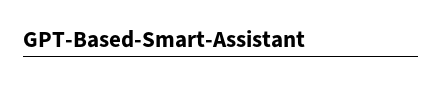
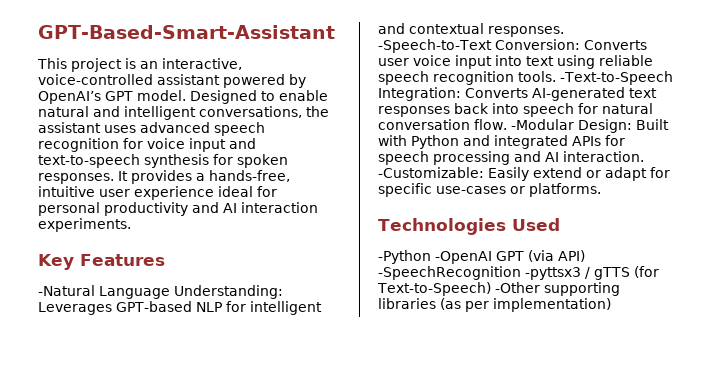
+ This project is an interactive, voice-controlled assistant powered by OpenAI’s GPT model. Designed to enable natural and intelligent conversations, the assistant uses advanced speech recognition for voice input and text-to-speech synthesis for spoken responses. It provides a hands-free, intuitive user experience ideal for personal productivity and AI interaction experiments.
+ Key Features
+ -Natural Language Understanding: Leverages GPT-based NLP for intelligent and contextual responses. -Speech-to-Text Conversion: Converts user voice input into text using reliable speech recognition tools. -Text-to-Speech Integration: Converts AI-generated text responses back into speech for natural conversation flow. -Modular Design: Built with Python and integrated APIs for speech processing and AI interaction. -Customizable: Easily extend or adapt for specific use-cases or platforms.
+ Technologies Used
+ -Python -OpenAI GPT (via API) -SpeechRecognition -pyttsx3 / gTTS (for Text-to-Speech) -Other supporting libraries (as per implementation)

